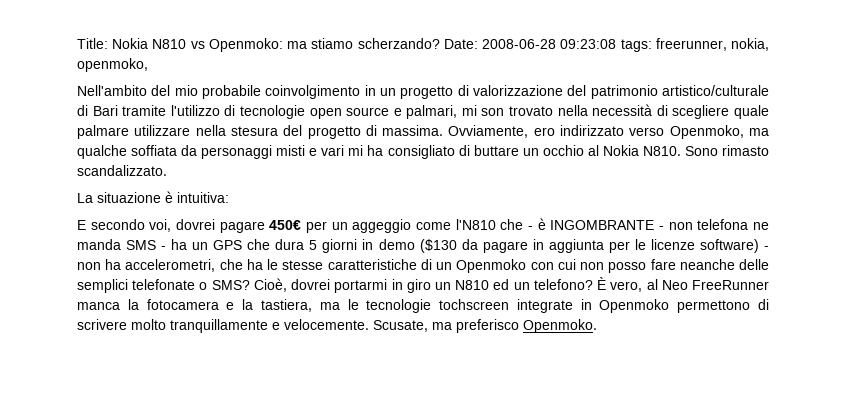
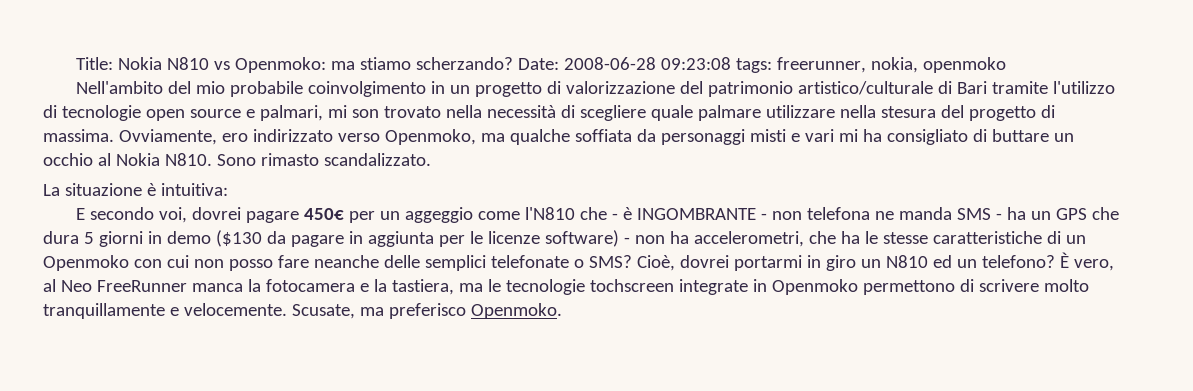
- Date: 2008-06-28 09:23:08 tags: freerunner, nokia, openmoko,
+ Date: 2008-06-28 09:23:08 tags: freerunner, nokia, openmoko

